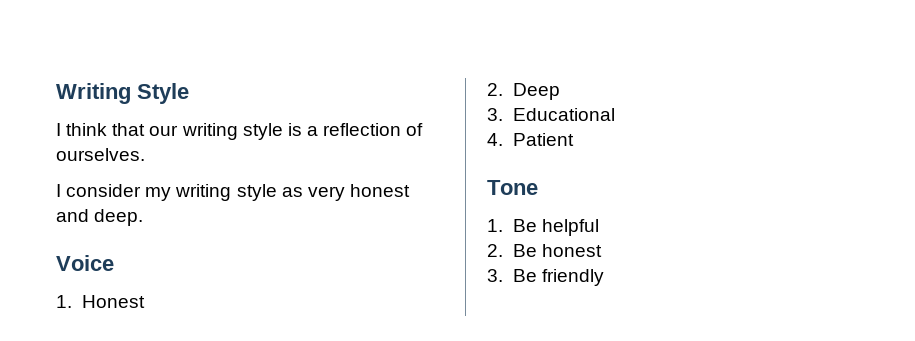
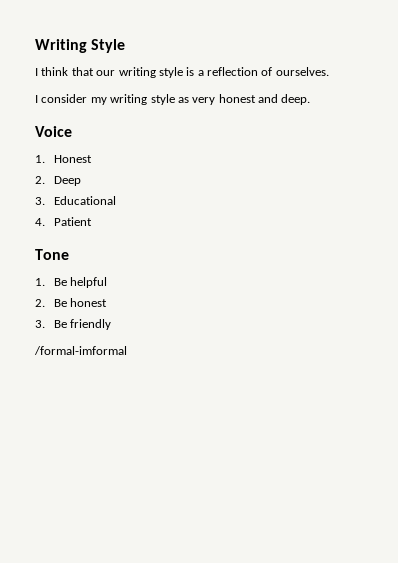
+ /formal-imformal

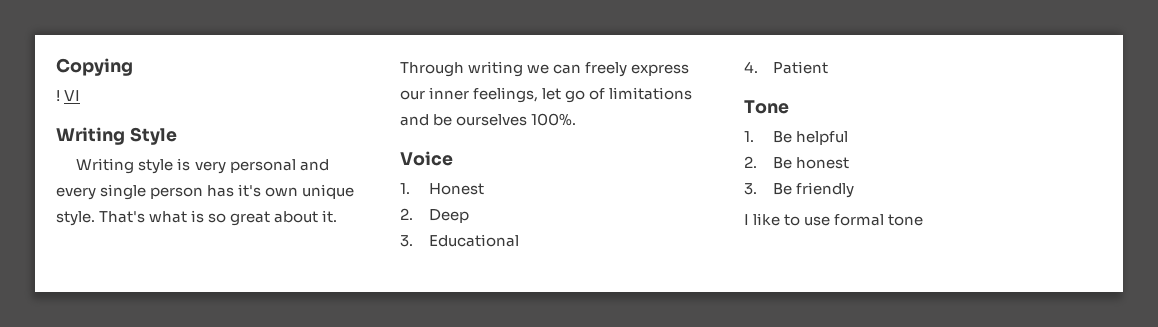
+ Copying
+ ! VI
- I think that our writing style is a reflection of ourselves.
- I consider my writing style as very honest and deep.
+ Writing style is very personal and every single person has it's own unique style. That's what is so great about it. Through writing we can freely express our inner feelings, let go of limitations and be ourselves 100%.
- /formal-imformal
+ I like to use formal tone

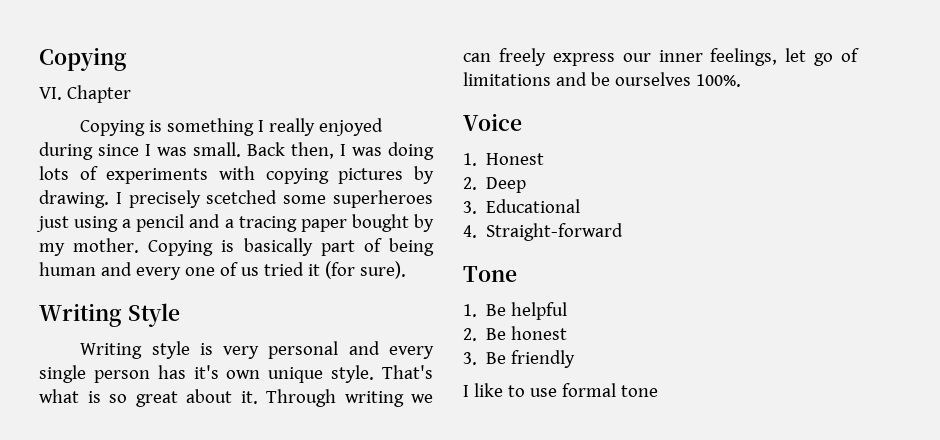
- ! VI
+ VI. Chapter
+ Copying is something I really enjoyed during since I was small. Back then, I was doing lots of experiments with copying pictures by drawing. I precisely scetched some superheroes just using a pencil and a tracing paper bought by my mother. Copying is basically part of being human and every one of us tried it (for sure).
- 4. Patient
+ 4. Straight-forward

